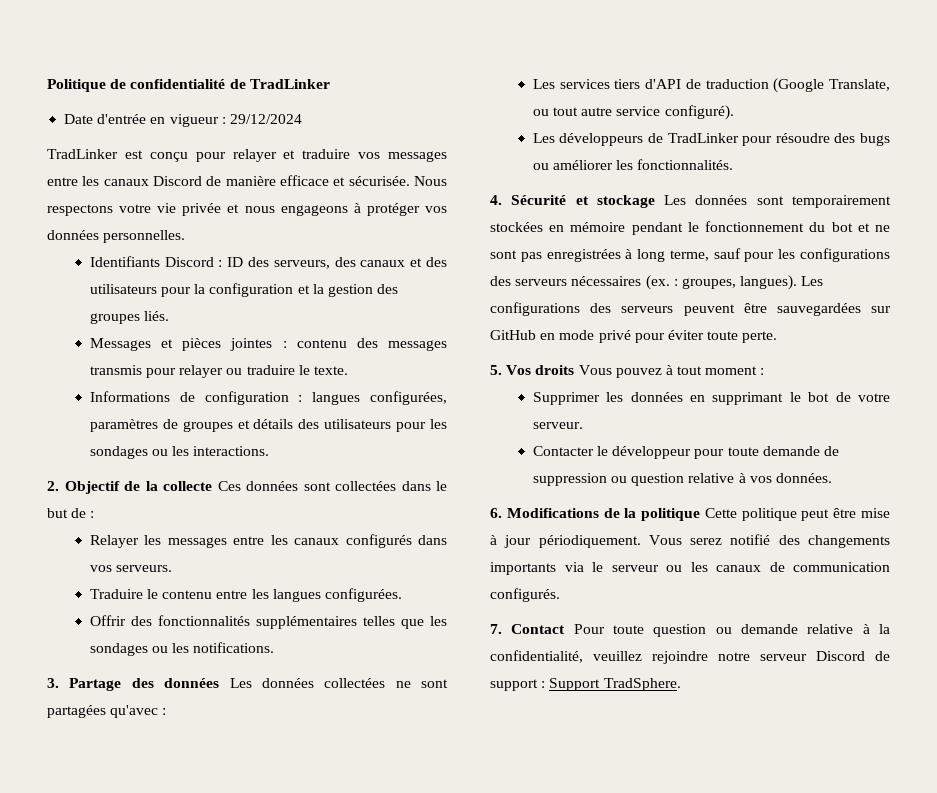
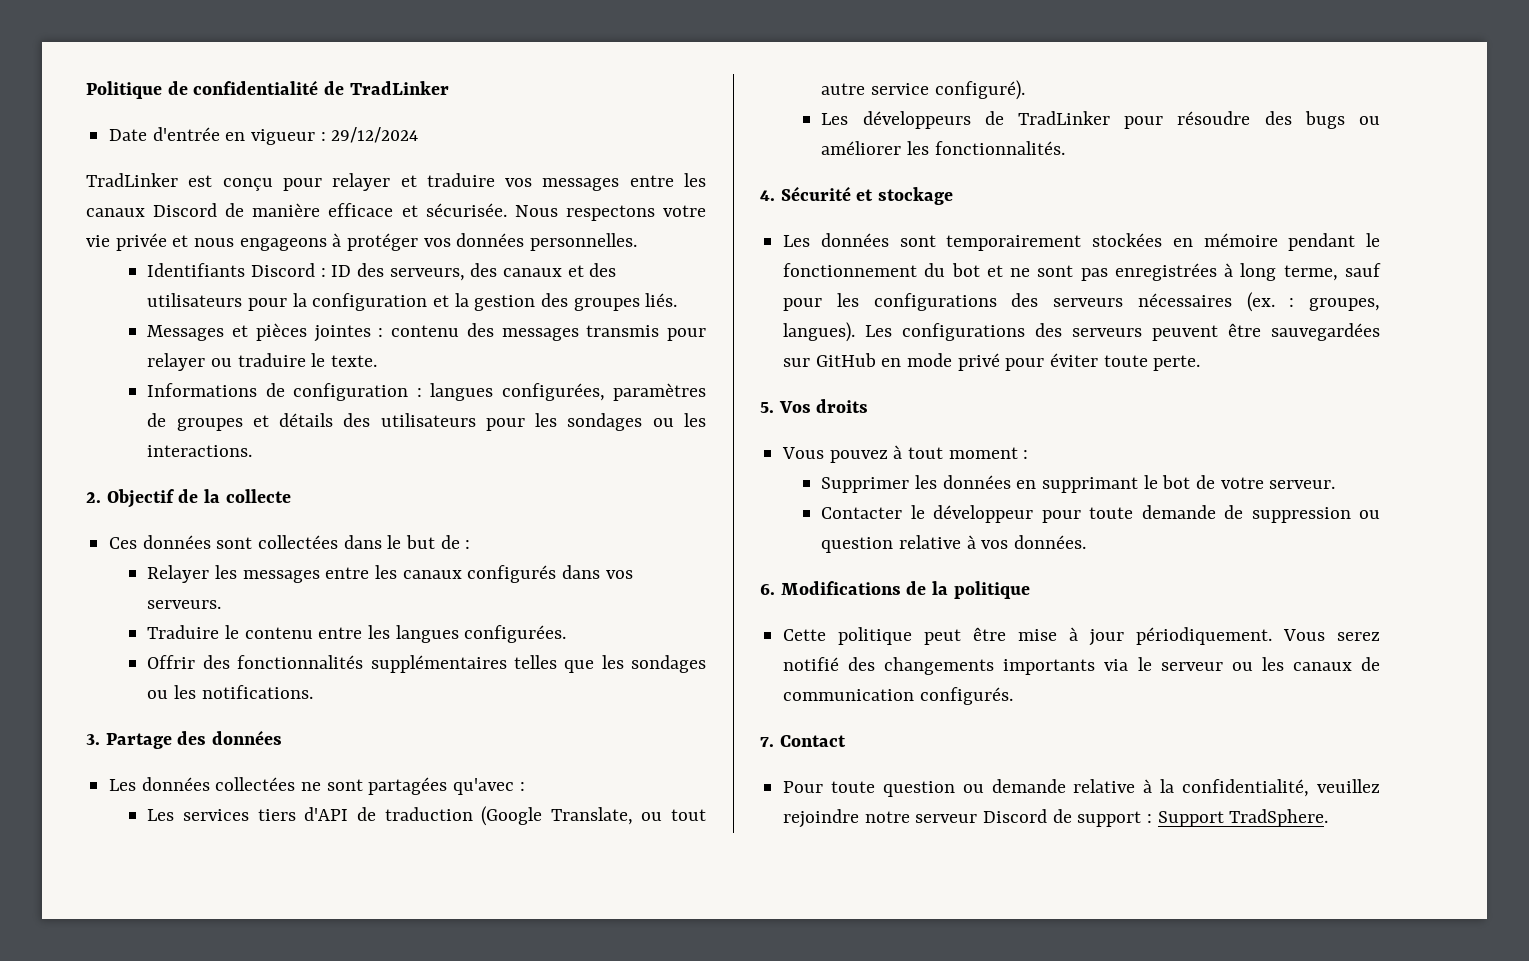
- 2. Objectif de la collecte Ces données sont collectées dans le but de :
+ 2. Objectif de la collecte
+ Ces données sont collectées dans le but de :
- 3. Partage des données Les données collectées ne sont partagées qu'avec :
+ 3. Partage des données
+ Les données collectées ne sont partagées qu'avec :
- 4. Sécurité et stockage Les données sont temporairement stockées en mémoire pendant le fonctionnement du bot et ne sont pas enregistrées à long terme, sauf pour les configurations des serveurs nécessaires (ex. : groupes, langues).
+ 4. Sécurité et stockage
+ Les données sont temporairement stockées en mémoire pendant le fonctionnement du bot et ne sont pas enregistrées à long terme, sauf pour les configurations des serveurs nécessaires (ex. : groupes, langues).
- 5. Vos droits Vous pouvez à tout moment :
+ 5. Vos droits
+ Vous pouvez à tout moment :
- 6. Modifications de la politique Cette politique peut être mise à jour périodiquement.
+ 6. Modifications de la politique
+ Cette politique peut être mise à jour périodiquement.
- 7. Contact Pour toute question ou demande relative à la confidentialité, veuillez rejoindre notre serveur Discord de support : Support TradSphere.
+ 7. Contact
+ Pour toute question ou demande relative à la confidentialité, veuillez rejoindre notre serveur Discord de support : Support TradSphere.

